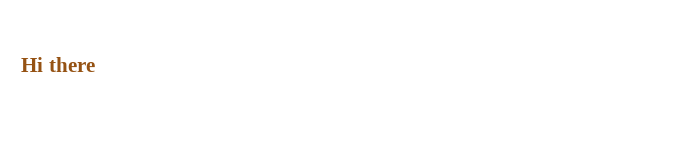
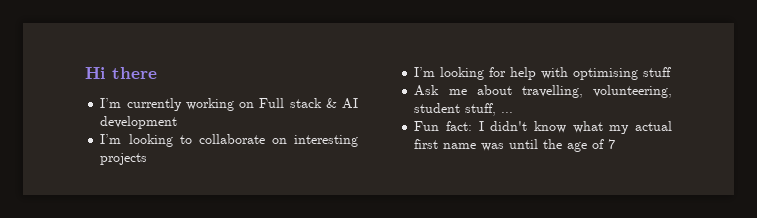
+ I’m currently working on Full stack & AI development
+ I’m looking to collaborate on interesting projects
+ I’m looking for help with optimising stuff
+ Ask me about travelling, volunteering, student stuff, ...
+ Fun fact: I didn't know what my actual first name was until the age of 7

